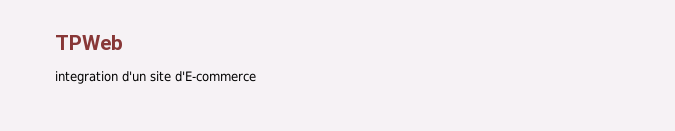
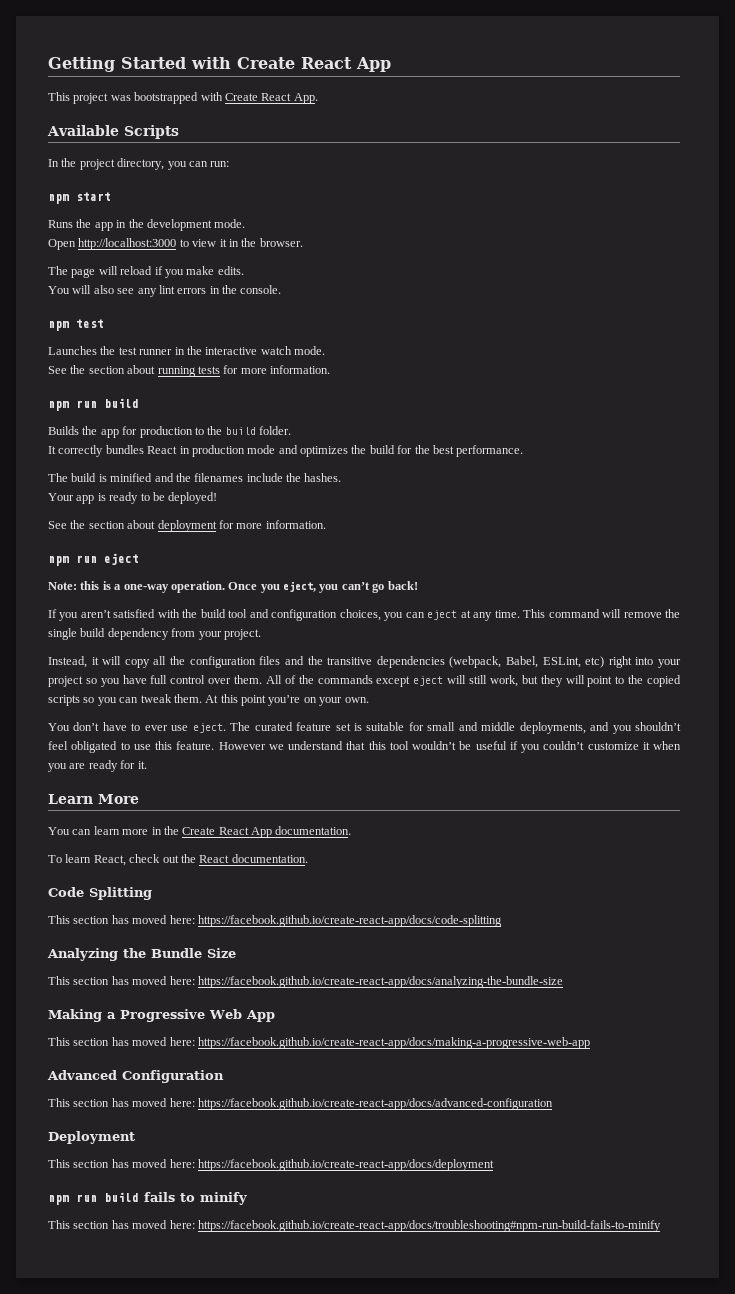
- TPWeb
- integration d'un site d'E-commerce
+ Getting Started with Create React App
+ This project was bootstrapped with Create React App.
+ Available Scripts
+ In the project directory, you can run:
+ npm start
+ Runs the app in the development mode.
+ Open http://localhost:3000 to view it in the browser.
+ The page will reload if you make edits.
+ You will also see any lint errors in the console.
+ npm test
+ Launches the test runner in the interactive watch mode.
+ See the section about running tests for more information.
+ npm run build
+ Builds the app for production to the build folder.
+ It correctly bundles React in production mode and optimizes the build for the best performance.
+ The build is minified and the filenames include the hashes.
+ Your app is ready to be deployed!
+ See the section about deployment for more information.
+ npm run eject
+ Note: this is a one-way operation. Once you eject, you can’t go back!
+ If you aren’t satisfied with the build tool and configuration choices, you can eject at any time. This command will remove the single build dependency from your project.
+ Instead, it will copy all the configuration files and the transitive dependencies (webpack, Babel, ESLint, etc) right into your project so you have full control over them. All of the commands except eject will still work, but they will point to the copied scripts so you can tweak them. At this point you’re on your own.
+ You don’t have to ever use eject. The curated feature set is suitable for small and middle deployments, and you shouldn’t feel obligated to use this feature. However we understand that this tool wouldn’t be useful if you couldn’t customize it when you are ready for it.
+ Learn More
+ You can learn more in the Create React App documentation.
+ To learn React, check out the React documentation.
+ Code Splitting
+ This section has moved here: https://facebook.github.io/create-react-app/docs/code-splitting
+ Analyzing the Bundle Size
+ This section has moved here: https://facebook.github.io/create-react-app/docs/analyzing-the-bundle-size
+ Making a Progressive Web App
+ This section has moved here: https://facebook.github.io/create-react-app/docs/making-a-progressive-web-app
+ Advanced Configuration
+ This section has moved here: https://facebook.github.io/create-react-app/docs/advanced-configuration
+ Deployment
+ This section has moved here: https://facebook.github.io/create-react-app/docs/deployment
+ npm run build fails to minify
+ This section has moved here: https://facebook.github.io/create-react-app/docs/troubleshooting#npm-run-build-fails-to-minify

